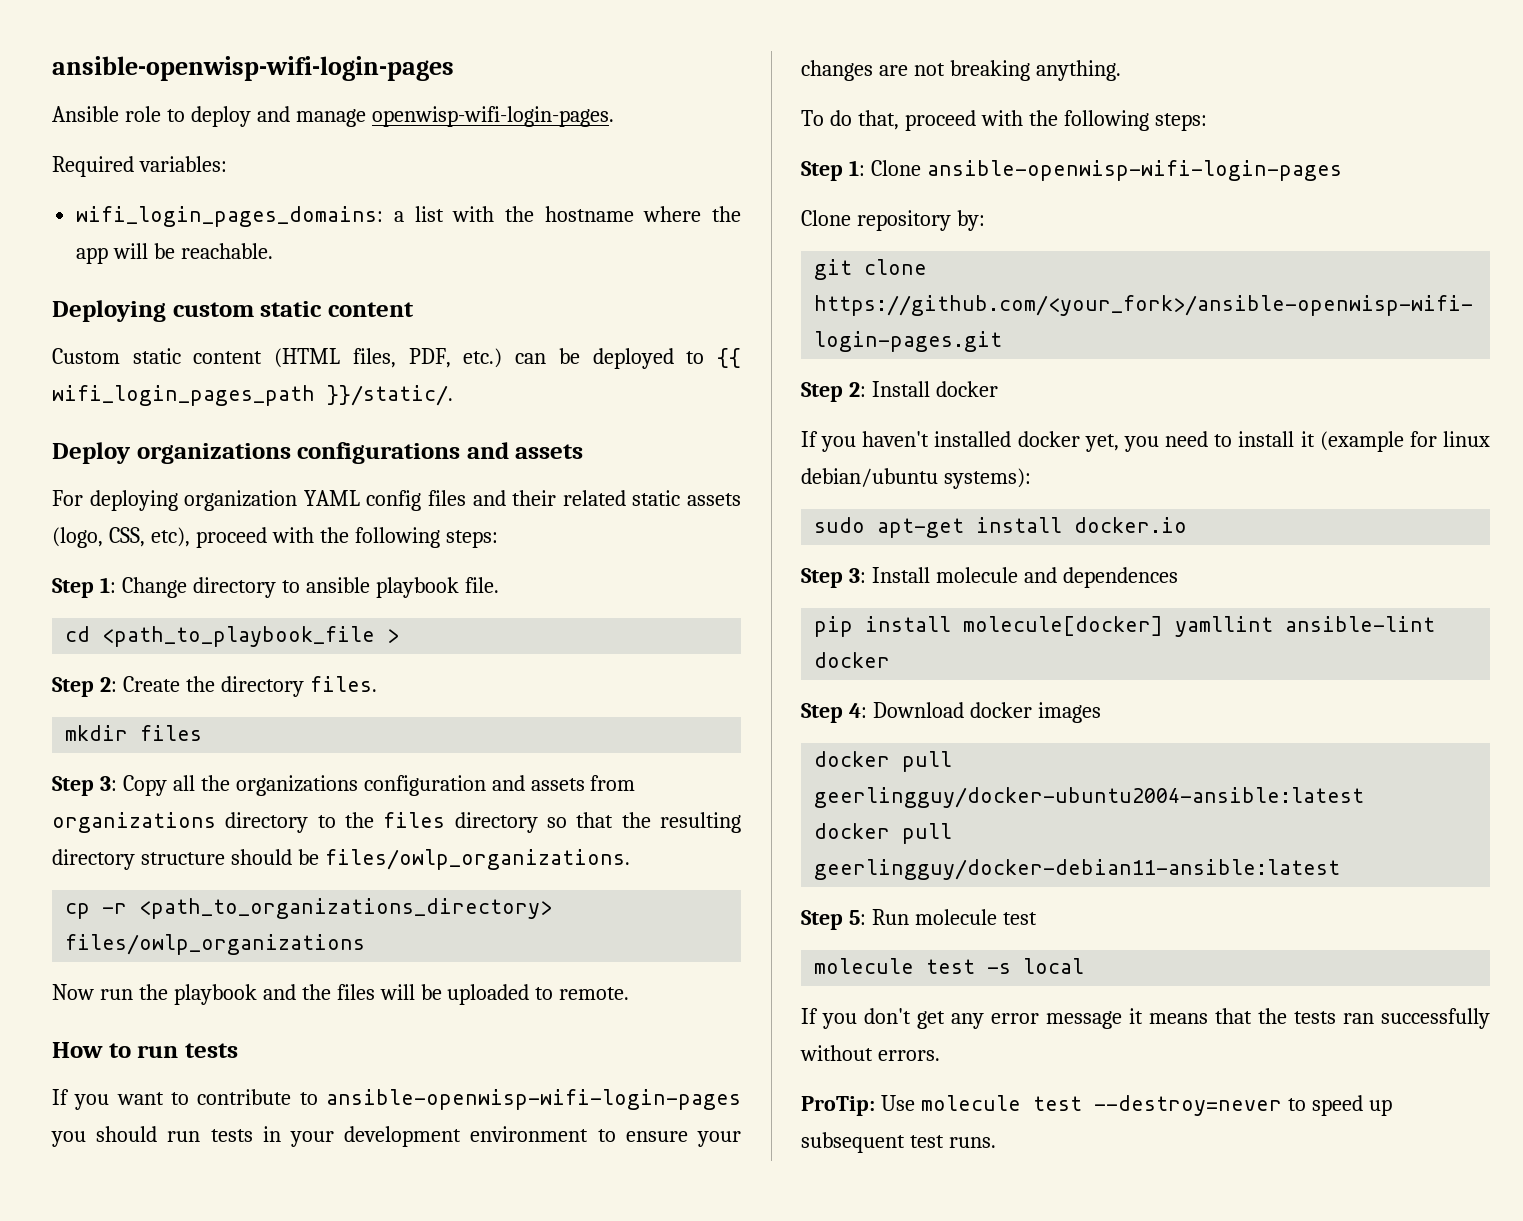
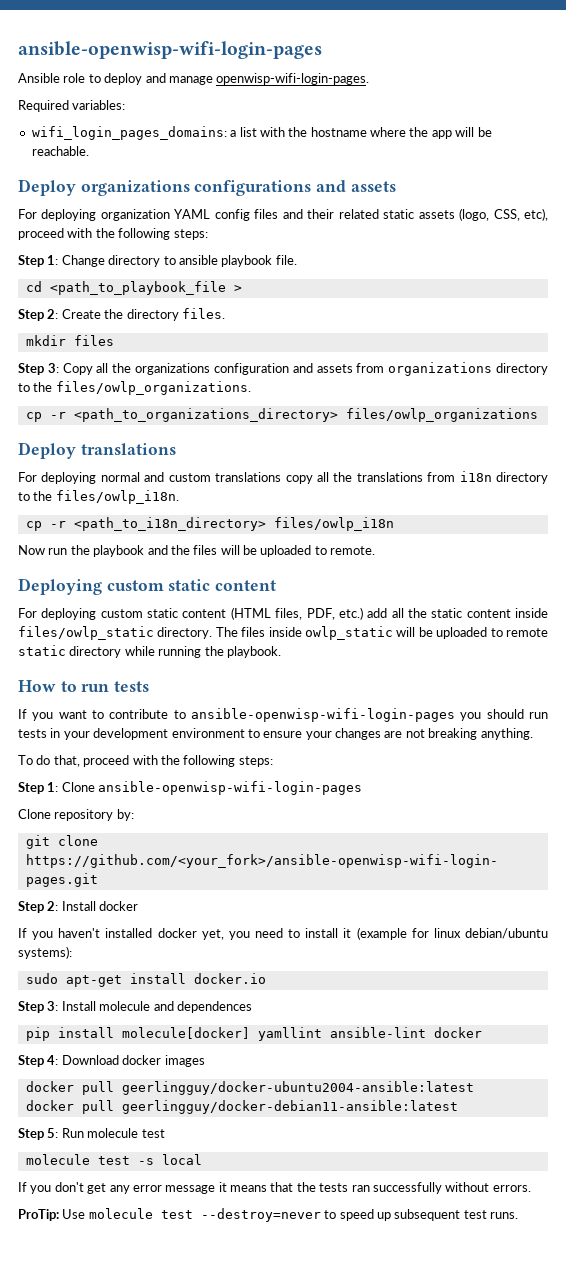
- Deploying custom static content
- Custom static content (HTML files, PDF, etc.) can be deployed to {{ wifi_login_pages_path }}/static/.
- Step 3: Copy all the organizations configuration and assets from organizations directory to the files directory so that the resulting directory structure should be files/owlp_organizations.
+ Step 3: Copy all the organizations configuration and assets from organizations directory to the files/owlp_organizations.
+ Deploy translations
+ For deploying normal and custom translations copy all the translations from i18n directory to the files/owlp_i18n.
+ cp -r <path_to_i18n_directory> files/owlp_i18n
+ Deploying custom static content
+ For deploying custom static content (HTML files, PDF, etc.) add all the static content inside files/owlp_static directory. The files inside owlp_static will be uploaded to remote static directory while running the playbook.

